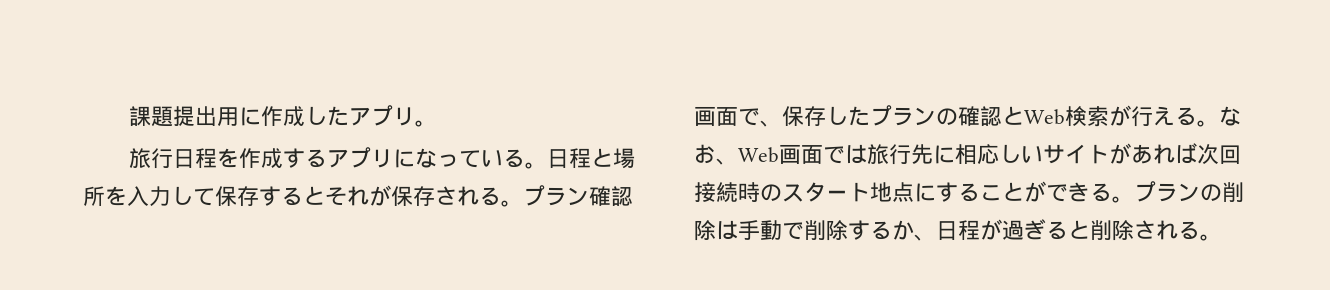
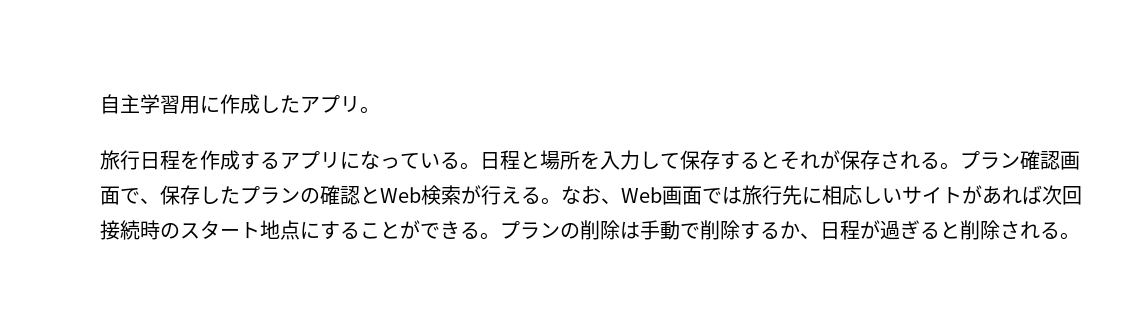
- 課題提出用に作成したアプリ。
+ 自主学習用に作成したアプリ。

